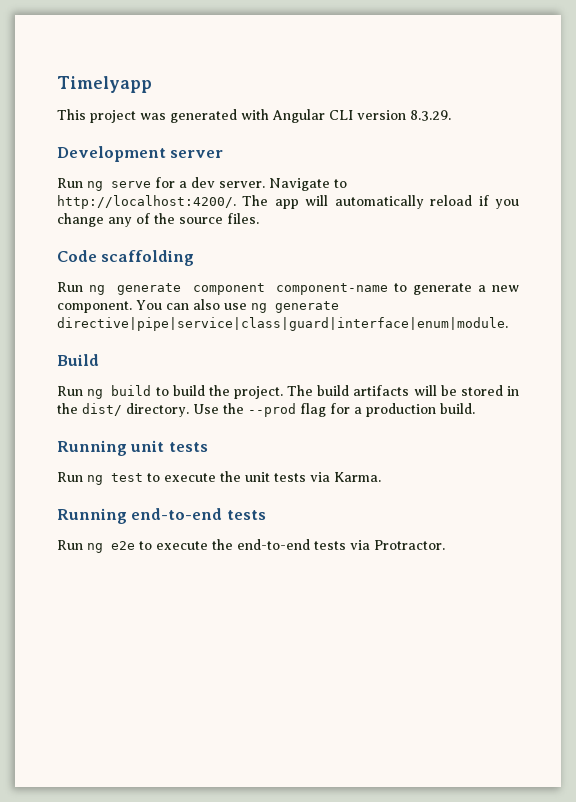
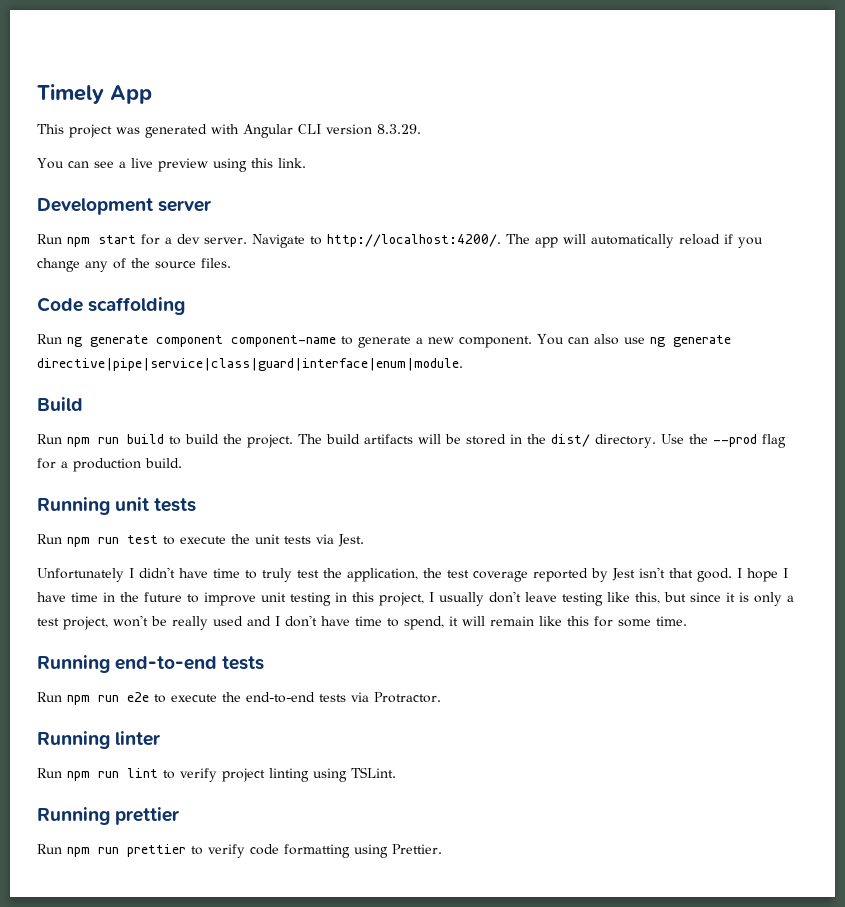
- Timelyapp
+ Timely App
+ You can see a live preview using this link.
- Run ng serve for a dev server.
+ Run npm start for a dev server.
- Run ng build to build the project.
+ Run npm run build to build the project.
- Run ng test to execute the unit tests via Karma.
+ Run npm run test to execute the unit tests via Jest.
+ Unfortunately I didn't have time to truly test the application, the test coverage reported by Jest isn't that good. I hope I have time in the future to improve unit testing in this project, I usually don't leave testing like this, but since it is only a test project, won't be really used and I don't have time to spend, it will remain like this for some time.
- Run ng e2e to execute the end-to-end tests via Protractor.
+ Run npm run e2e to execute the end-to-end tests via Protractor.
+ Running linter
+ Run npm run lint to verify project linting using TSLint.
+ Running prettier
+ Run npm run prettier to verify code formatting using Prettier.

